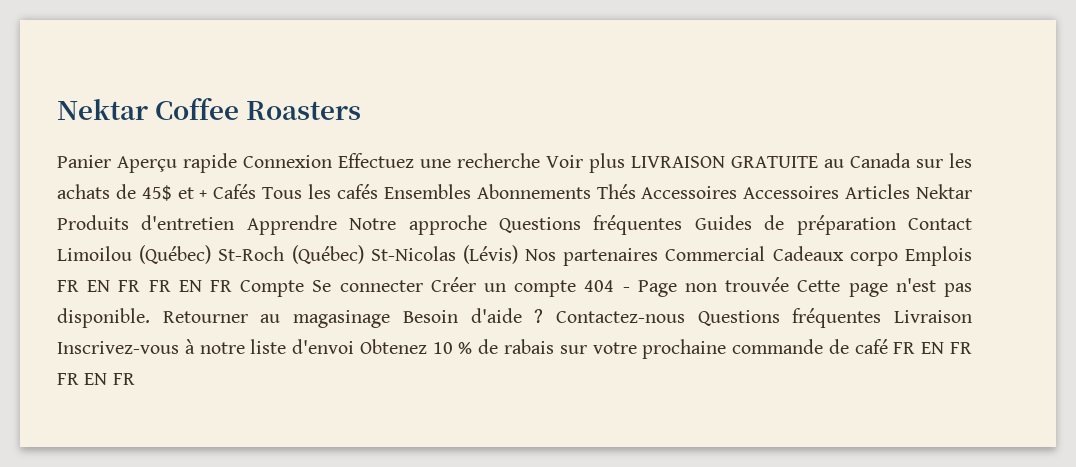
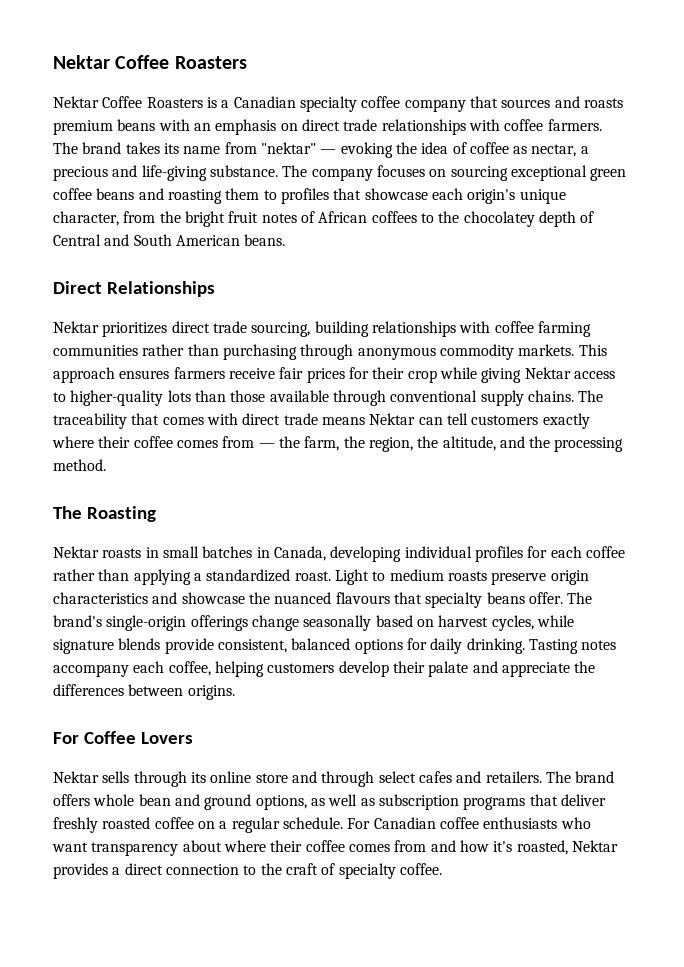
- Panier Aperçu rapide Connexion Effectuez une recherche Voir plus LIVRAISON GRATUITE au Canada sur les achats de 45$ et + Cafés Tous les cafés Ensembles Abonnements Thés Accessoires Accessoires Articles Nektar Produits d'entretien Apprendre Notre approche Questions fréquentes Guides de préparation Contact Limoilou (Québec) St-Roch (Québec) St-Nicolas (Lévis) Nos partenaires Commercial Cadeaux corpo Emplois FR EN FR FR EN FR Compte Se connecter Créer un compte 404 - Page non trouvée Cette page n'est pas disponible. Retourner au magasinage Besoin d'aide ? Contactez-nous Questions fréquentes Livraison Inscrivez-vous à notre liste d'envoi Obtenez 10 % de rabais sur votre prochaine commande de café FR EN FR FR EN FR
+ Nektar Coffee Roasters is a Canadian specialty coffee company that sources and roasts premium beans with an emphasis on direct trade relationships with coffee farmers. The brand takes its name from "nektar" — evoking the idea of coffee as nectar, a precious and life-giving substance. The company focuses on sourcing exceptional green coffee beans and roasting them to profiles that showcase each origin's unique character, from the bright fruit notes of African coffees to the chocolatey depth of Central and South American beans.
+ Direct Relationships
+ Nektar prioritizes direct trade sourcing, building relationships with coffee farming communities rather than purchasing through anonymous commodity markets. This approach ensures farmers receive fair prices for their crop while giving Nektar access to higher-quality lots than those available through conventional supply chains. The traceability that comes with direct trade means Nektar can tell customers exactly where their coffee comes from — the farm, the region, the altitude, and the processing method.
+ The Roasting
+ Nektar roasts in small batches in Canada, developing individual profiles for each coffee rather than applying a standardized roast. Light to medium roasts preserve origin characteristics and showcase the nuanced flavours that specialty beans offer. The brand's single-origin offerings change seasonally based on harvest cycles, while signature blends provide consistent, balanced options for daily drinking. Tasting notes accompany each coffee, helping customers develop their palate and appreciate the differences between origins.
+ For Coffee Lovers
+ Nektar sells through its online store and through select cafes and retailers. The brand offers whole bean and ground options, as well as subscription programs that deliver freshly roasted coffee on a regular schedule. For Canadian coffee enthusiasts who want transparency about where their coffee comes from and how it's roasted, Nektar provides a direct connection to the craft of specialty coffee.

